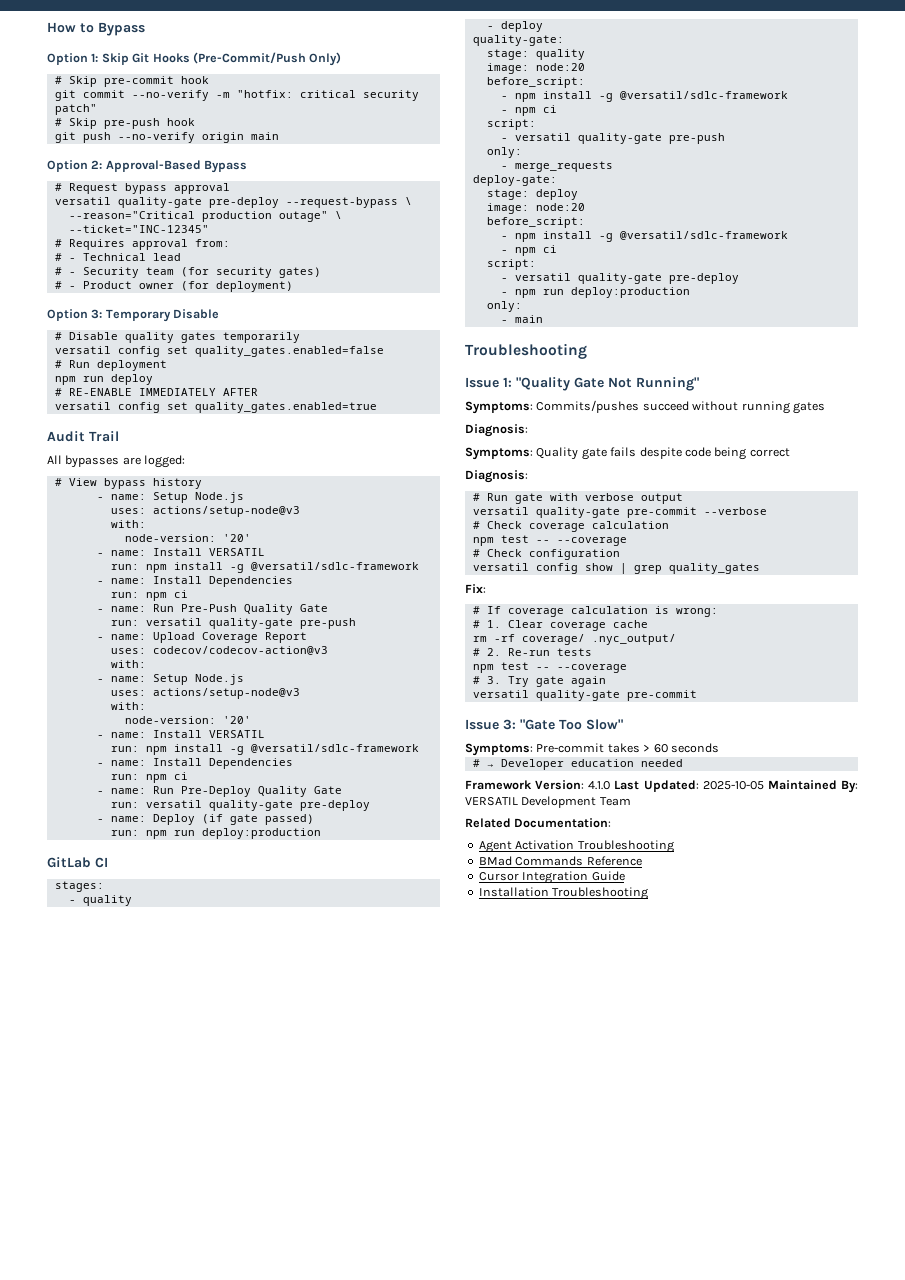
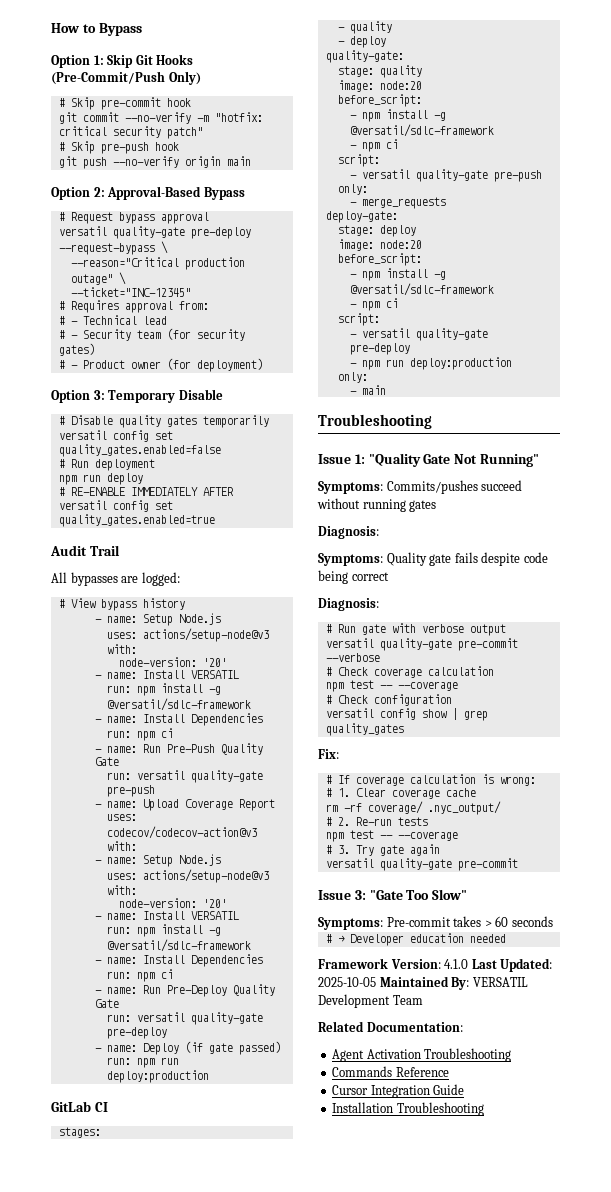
- BMad Commands Reference
+ Commands Reference

